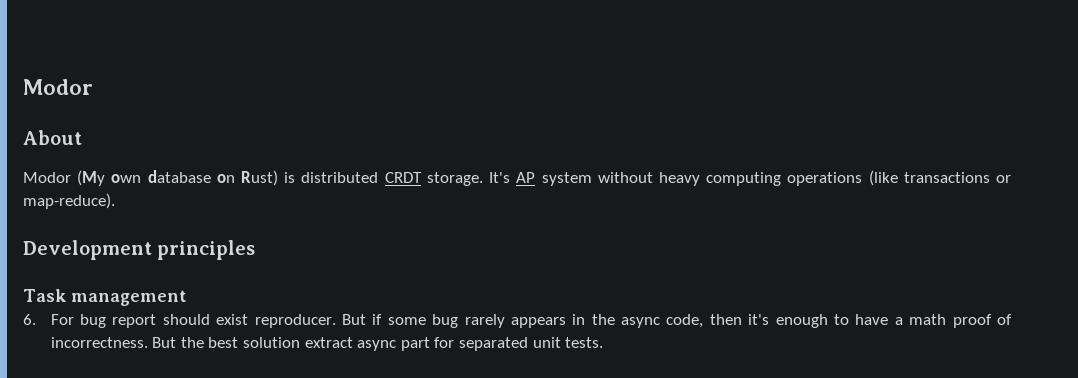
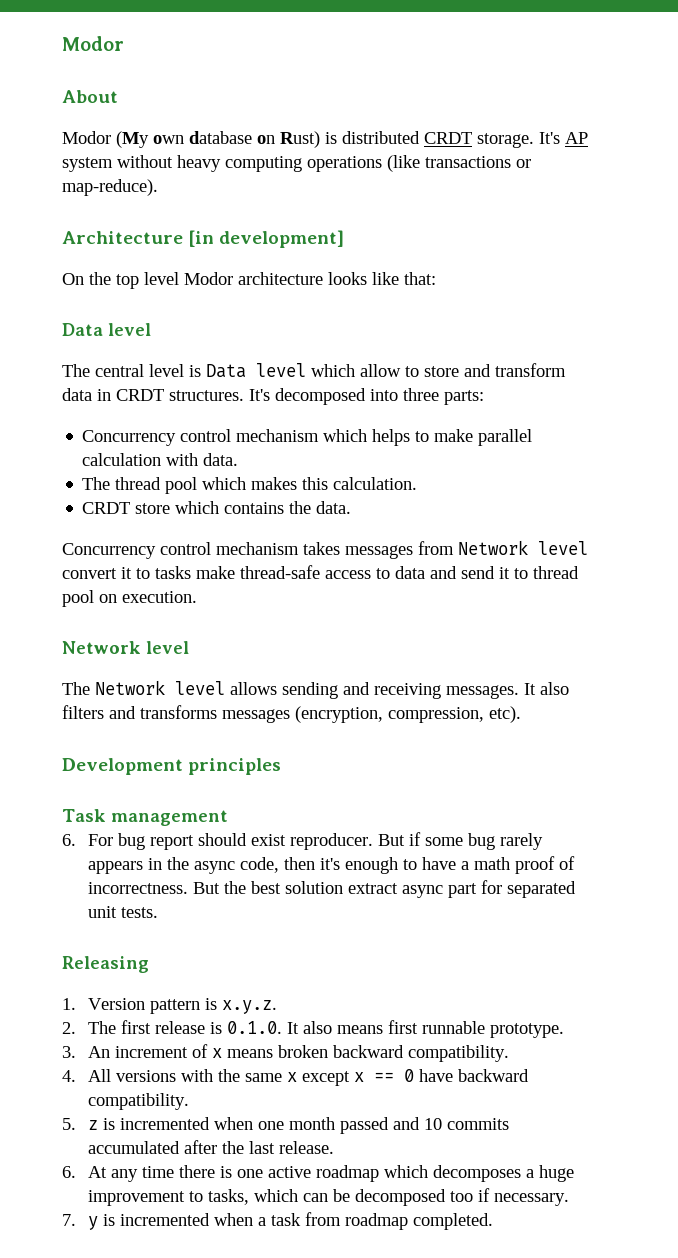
+ Architecture [in development]
+ On the top level Modor architecture looks like that:
+ Data level
+ The central level is Data level which allow to store and transform data in CRDT structures. It's decomposed into three parts:
+ Concurrency control mechanism which helps to make parallel calculation with data.
+ The thread pool which makes this calculation.
+ CRDT store which contains the data.
+ Concurrency control mechanism takes messages from Network level convert it to tasks make thread-safe access to data and send it to thread pool on execution.
+ Network level
+ The Network level allows sending and receiving messages. It also filters and transforms messages (encryption, compression, etc).
+ Releasing
+ 1. Version pattern is x.y.z.
+ 2. The first release is 0.1.0. It also means first runnable prototype.
+ 3. An increment of x means broken backward compatibility.
+ 4. All versions with the same x except x == 0 have backward compatibility.
+ 5. z is incremented when one month passed and 10 commits accumulated after the last release.
+ 6. At any time there is one active roadmap which decomposes a huge improvement to tasks, which can be decomposed too if necessary.
+ 7. y is incremented when a task from roadmap completed.

